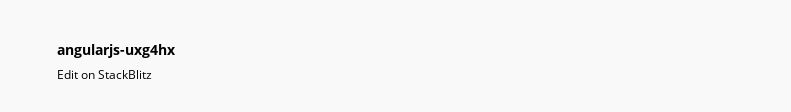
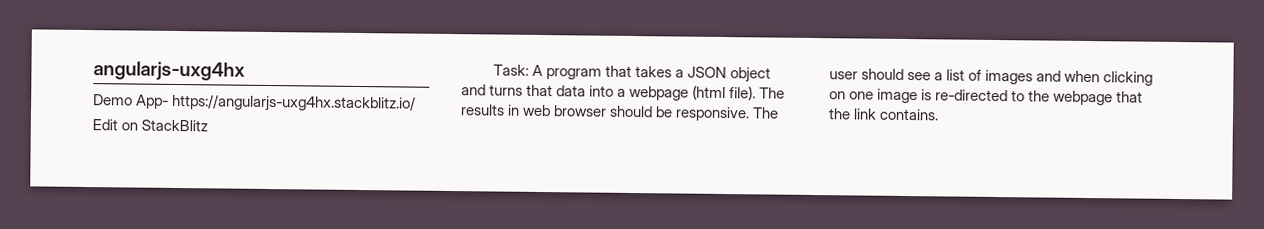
+ Demo App- https://angularjs-uxg4hx.stackblitz.io/
+ Task: A program that takes a JSON object and turns that data into a webpage (html file). The results in web browser should be responsive. The user should see a list of images and when clicking on one image is re-directed to the webpage that the link contains.

